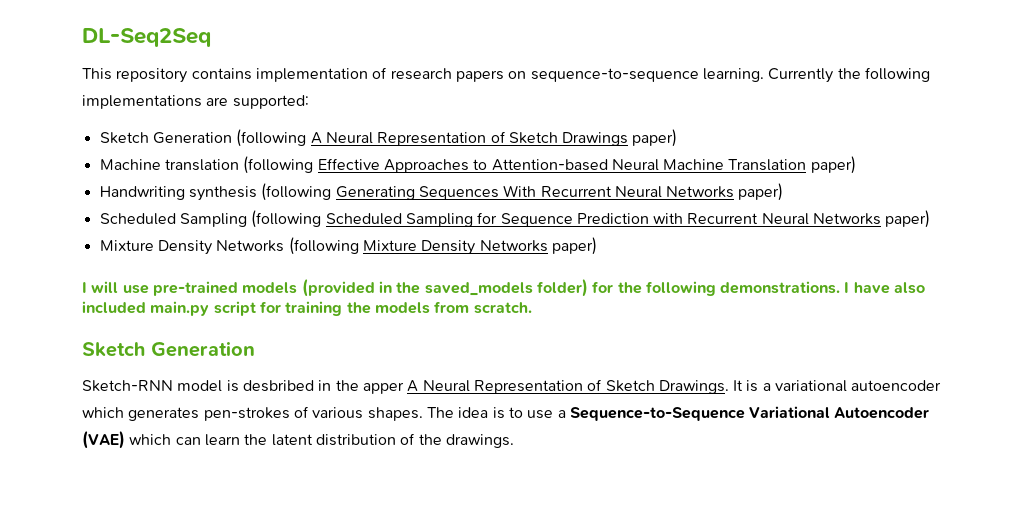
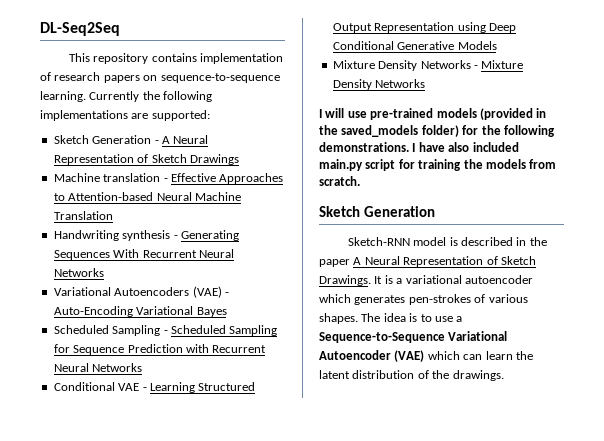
- Sketch Generation (following A Neural Representation of Sketch Drawings paper)
+ Sketch Generation - A Neural Representation of Sketch Drawings
- Machine translation (following Effective Approaches to Attention-based Neural Machine Translation paper)
+ Machine translation - Effective Approaches to Attention-based Neural Machine Translation
- Handwriting synthesis (following Generating Sequences With Recurrent Neural Networks paper)
- Scheduled Sampling (following Scheduled Sampling for Sequence Prediction with Recurrent Neural Networks paper)
- Mixture Density Networks (following Mixture Density Networks paper)
+ Handwriting synthesis - Generating Sequences With Recurrent Neural Networks
+ Variational Autoencoders (VAE) - Auto-Encoding Variational Bayes
+ Scheduled Sampling - Scheduled Sampling for Sequence Prediction with Recurrent Neural Networks
+ Conditional VAE - Learning Structured Output Representation using Deep Conditional Generative Models
+ Mixture Density Networks - Mixture Density Networks
- Sketch-RNN model is desbribed in the apper A Neural Representation of Sketch Drawings.
+ Sketch-RNN model is described in the paper A Neural Representation of Sketch Drawings.

